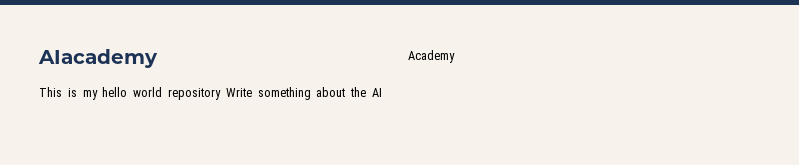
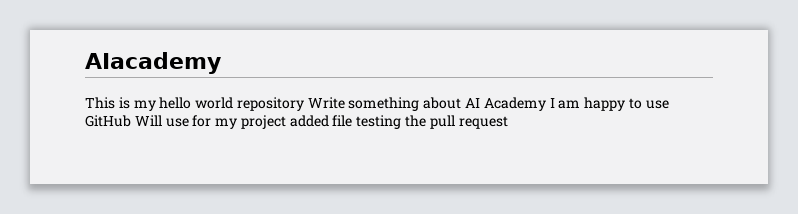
- This is my hello world repository Write something about the AI Academy
+ This is my hello world repository Write something about AI Academy I am happy to use GitHub Will use for my project added file testing the pull request

